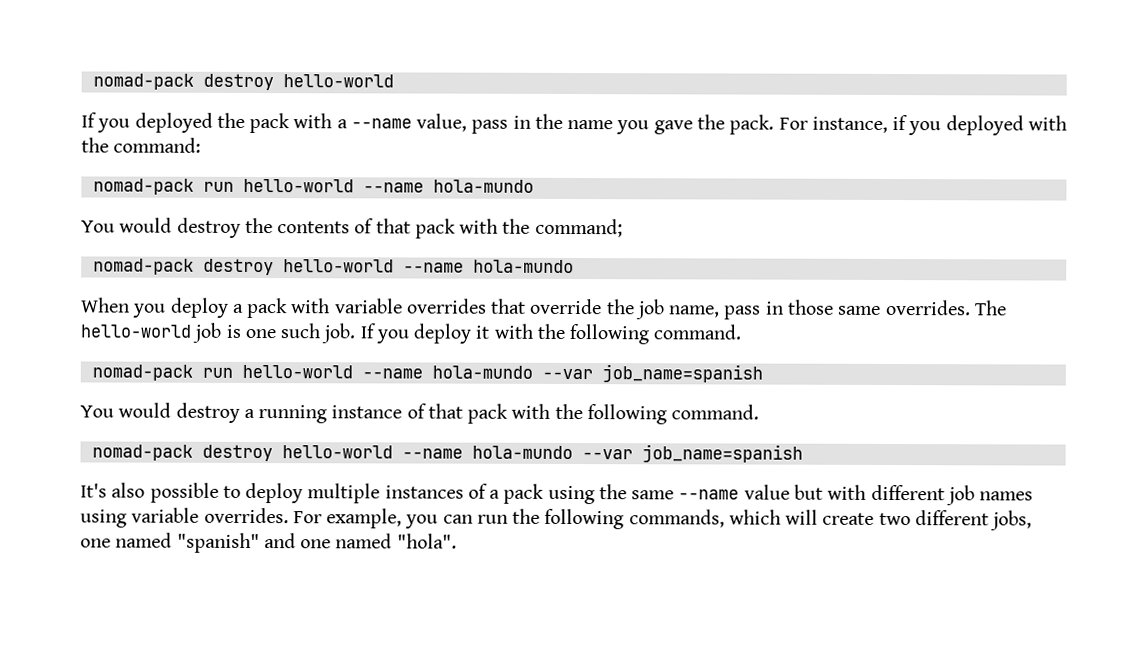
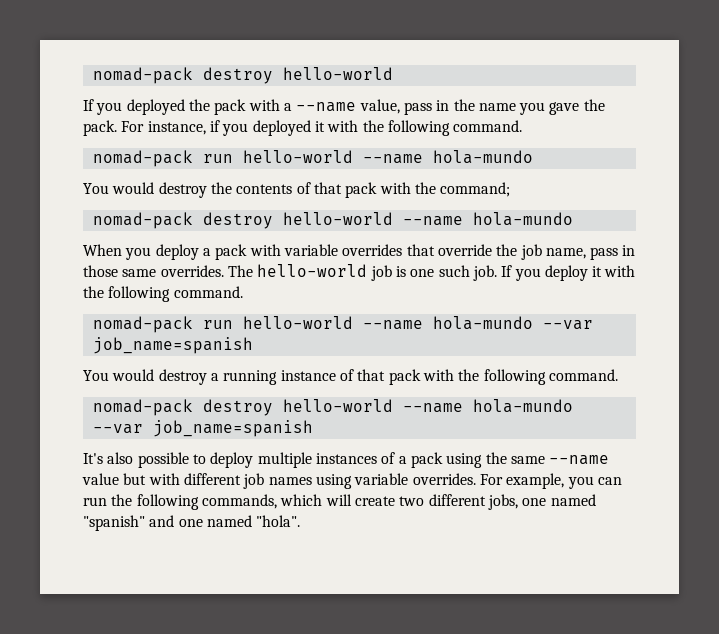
- For instance, if you deployed with the command:
+ For instance, if you deployed it with the following command.

